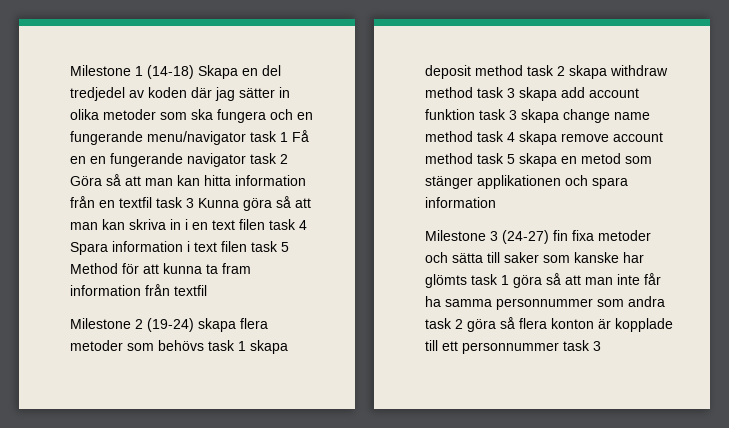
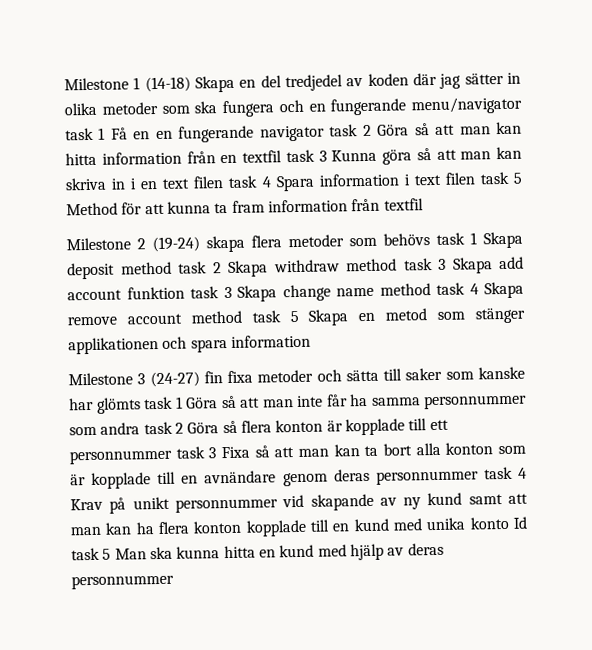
- Milestone 2 (19-24) skapa flera metoder som behövs task 1 skapa deposit method task 2 skapa withdraw method task 3 skapa add account funktion task 3 skapa change name method task 4 skapa remove account method task 5 skapa en metod som stänger applikationen och spara information
+ Milestone 2 (19-24) skapa flera metoder som behövs task 1 Skapa deposit method task 2 Skapa withdraw method task 3 Skapa add account funktion task 3 Skapa change name method task 4 Skapa remove account method task 5 Skapa en metod som stänger applikationen och spara information
- Milestone 3 (24-27) fin fixa metoder och sätta till saker som kanske har glömts task 1 göra så att man inte får ha samma personnummer som andra task 2 göra så flera konton är kopplade till ett personnummer task 3
+ Milestone 3 (24-27) fin fixa metoder och sätta till saker som kanske har glömts task 1 Göra så att man inte får ha samma personnummer som andra task 2 Göra så flera konton är kopplade till ett personnummer task 3 Fixa så att man kan ta bort alla konton som är kopplade till en avnändare genom deras personnummer task 4 Krav på unikt personnummer vid skapande av ny kund samt att man kan ha flera konton kopplade till en kund med unika konto Id task 5 Man ska kunna hitta en kund med hjälp av deras personnummer

